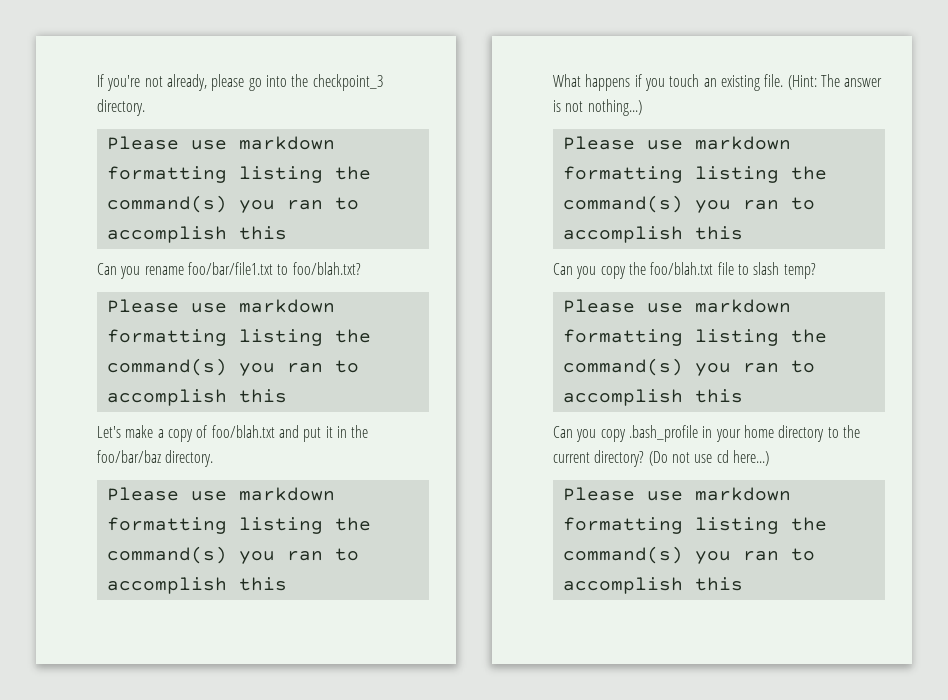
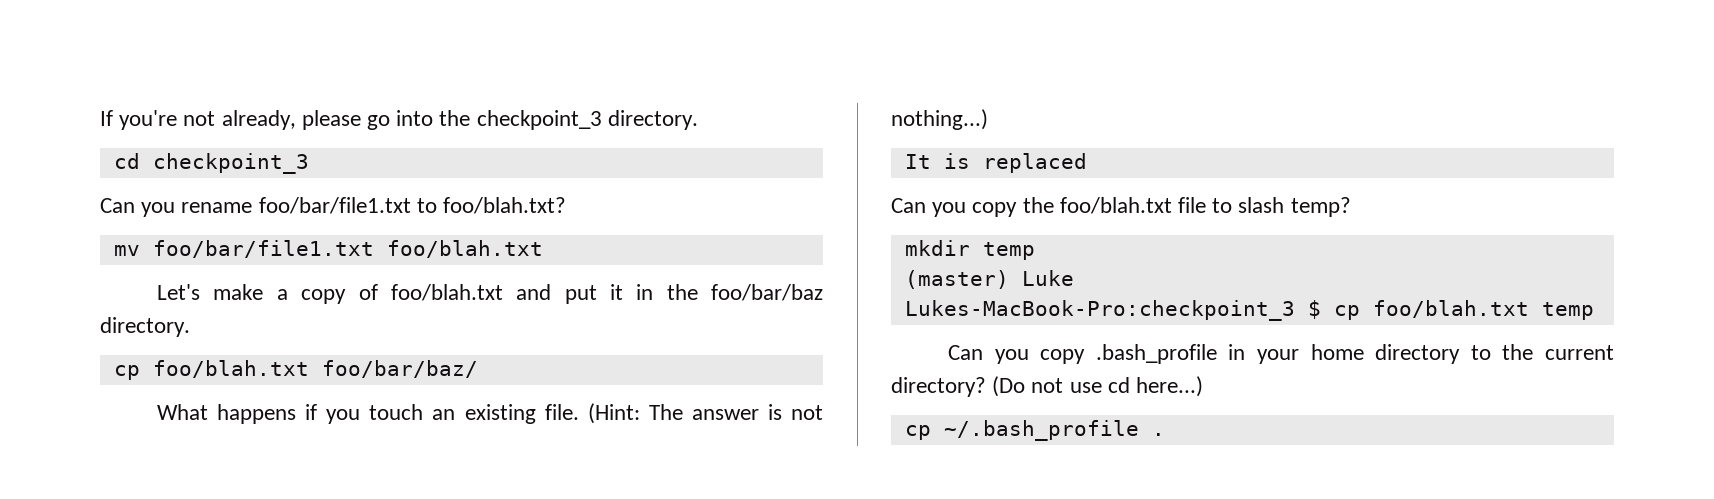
  If you're not already, please go into the checkpoint_3 directory.
- Please use markdown formatting listing the command(s) you ran to accomplish this
+ cd checkpoint_3
  Can you rename foo/bar/file1.txt to foo/blah.txt?
- Please use markdown formatting listing the command(s) you ran to accomplish this
+ mv foo/bar/file1.txt foo/blah.txt
  Let's make a copy of foo/blah.txt and put it in the foo/bar/baz directory.
- Please use markdown formatting listing the command(s) you ran to accomplish this
+ cp foo/blah.txt foo/bar/baz/
  (Hint: The answer is not nothing...)
- Please use markdown formatting listing the command(s) you ran to accomplish this
+ It is replaced
  Can you copy the foo/blah.txt file to slash temp?
- Please use markdown formatting listing the command(s) you ran to accomplish this
+ mkdir temp
+ (master) Luke
+ Lukes-MacBook-Pro:checkpoint_3 $ cp foo/blah.txt temp
  (Do not use cd here...)
- Please use markdown formatting listing the command(s) you ran to accomplish this
+ cp ~/.bash_profile .

